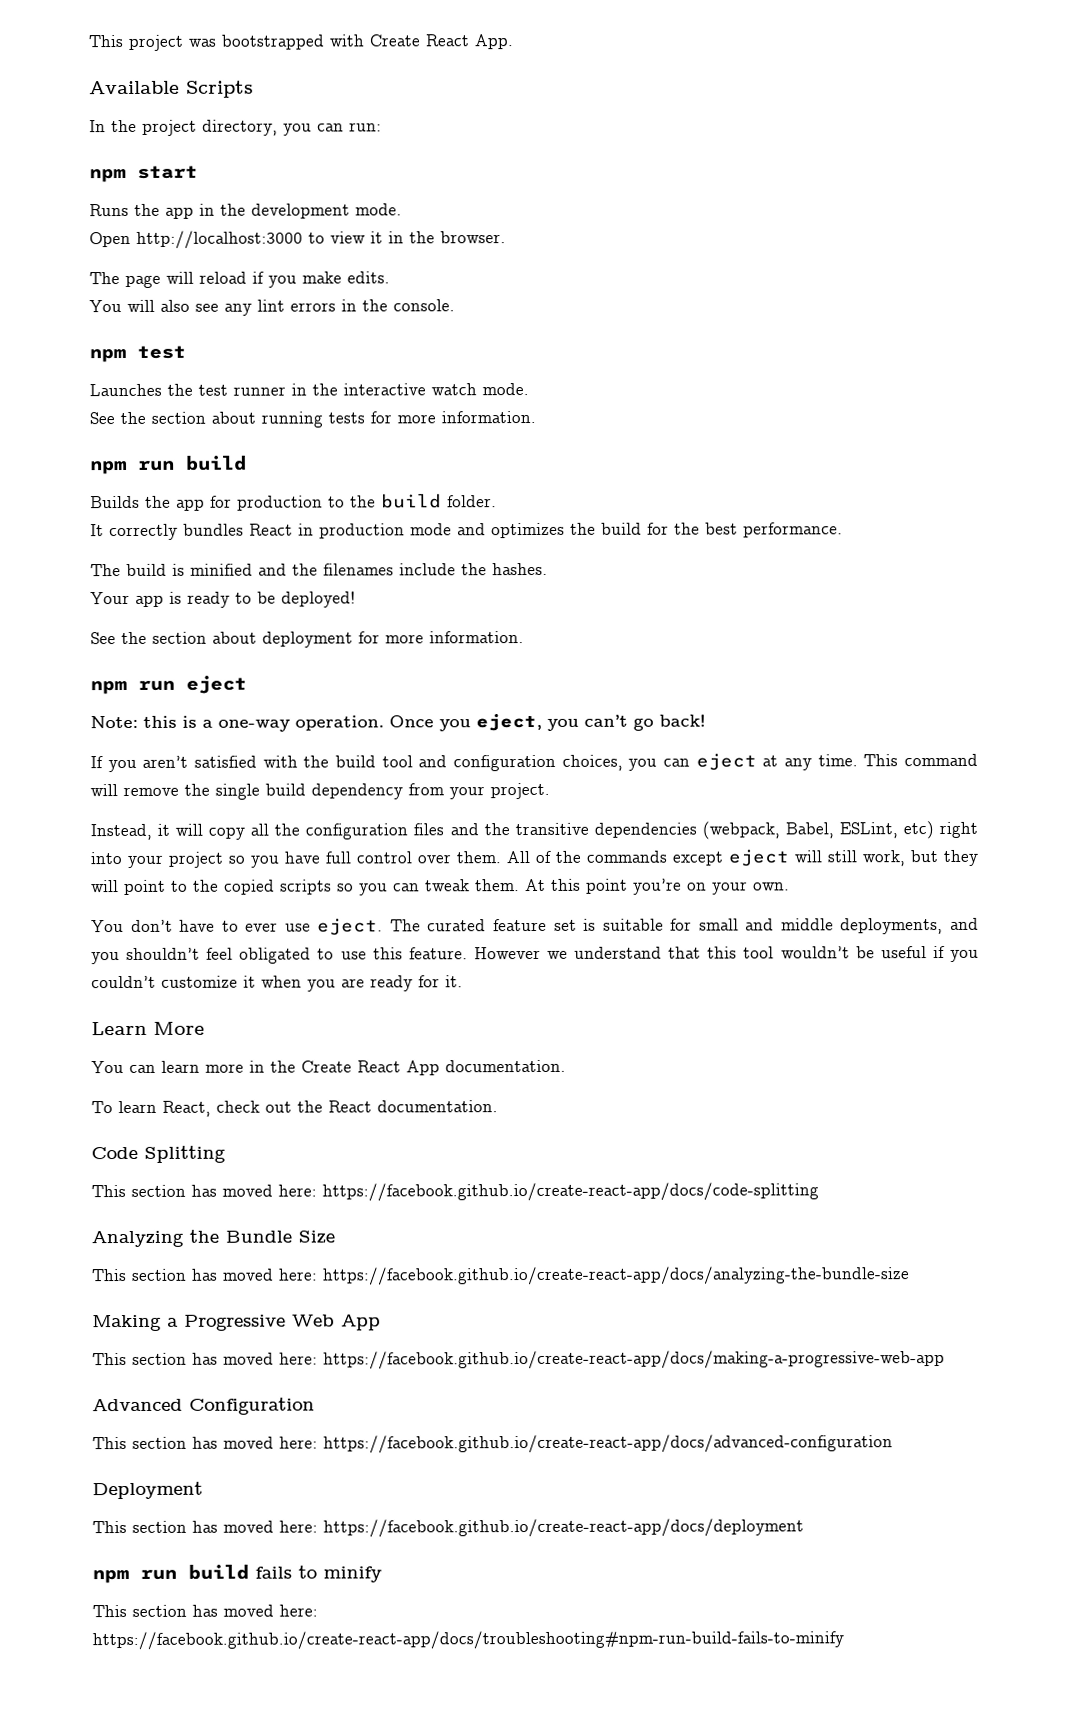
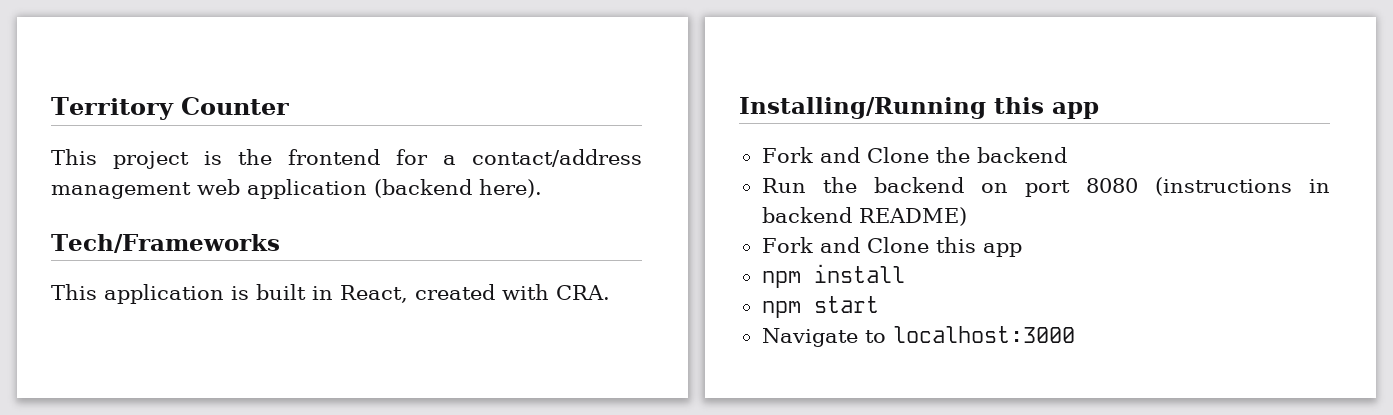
- This project was bootstrapped with Create React App.
- Available Scripts
- In the project directory, you can run:
+ Territory Counter
+ This project is the frontend for a contact/address management web application (backend here).
+ Tech/Frameworks
+ This application is built in React, created with CRA.
+ Installing/Running this app
+ Fork and Clone the backend
+ Run the backend on port 8080 (instructions in backend README)
+ Fork and Clone this app
+ npm install
  npm start
- Runs the app in the development mode.
- Open http://localhost:3000 to view it in the browser.
- The page will reload if you make edits.
- You will also see any lint errors in the console.
- npm test
- Launches the test runner in the interactive watch mode.
- See the section about running tests for more information.
- npm run build
- Builds the app for production to the build folder.
- It correctly bundles React in production mode and optimizes the build for the best performance.
- The build is minified and the filenames include the hashes.
- Your app is ready to be deployed!
- See the section about deployment for more information.
- npm run eject
- Note: this is a one-way operation. Once you eject, you can’t go back!
- If you aren’t satisfied with the build tool and configuration choices, you can eject at any time. This command will remove the single build dependency from your project.
- Instead, it will copy all the configuration files and the transitive dependencies (webpack, Babel, ESLint, etc) right into your project so you have full control over them. All of the commands except eject will still work, but they will point to the copied scripts so you can tweak them. At this point you’re on your own.
- You don’t have to ever use eject. The curated feature set is suitable for small and middle deployments, and you shouldn’t feel obligated to use this feature. However we understand that this tool wouldn’t be useful if you couldn’t customize it when you are ready for it.
- Learn More
- You can learn more in the Create React App documentation.
- To learn React, check out the React documentation.
- Code Splitting
- This section has moved here: https://facebook.github.io/create-react-app/docs/code-splitting
- Analyzing the Bundle Size
- This section has moved here: https://facebook.github.io/create-react-app/docs/analyzing-the-bundle-size
- Making a Progressive Web App
- This section has moved here: https://facebook.github.io/create-react-app/docs/making-a-progressive-web-app
- Advanced Configuration
- This section has moved here: https://facebook.github.io/create-react-app/docs/advanced-configuration
- Deployment
- This section has moved here: https://facebook.github.io/create-react-app/docs/deployment
- npm run build fails to minify
- This section has moved here: https://facebook.github.io/create-react-app/docs/troubleshooting#npm-run-build-fails-to-minify
+ Navigate to localhost:3000

